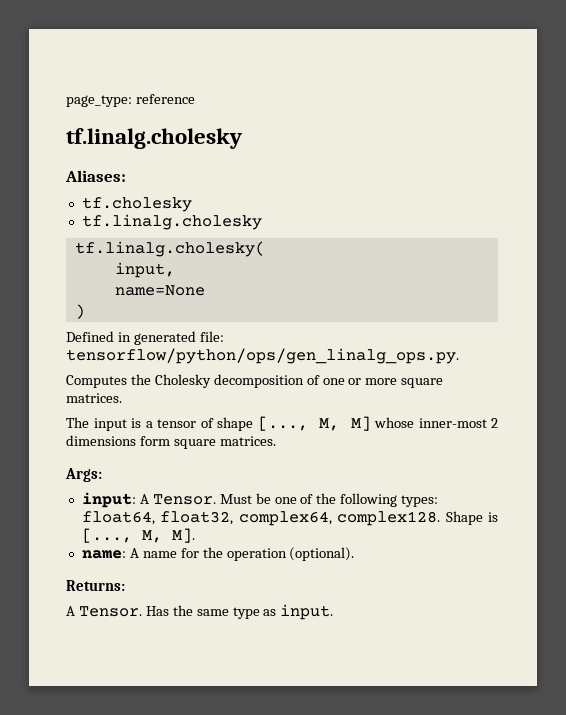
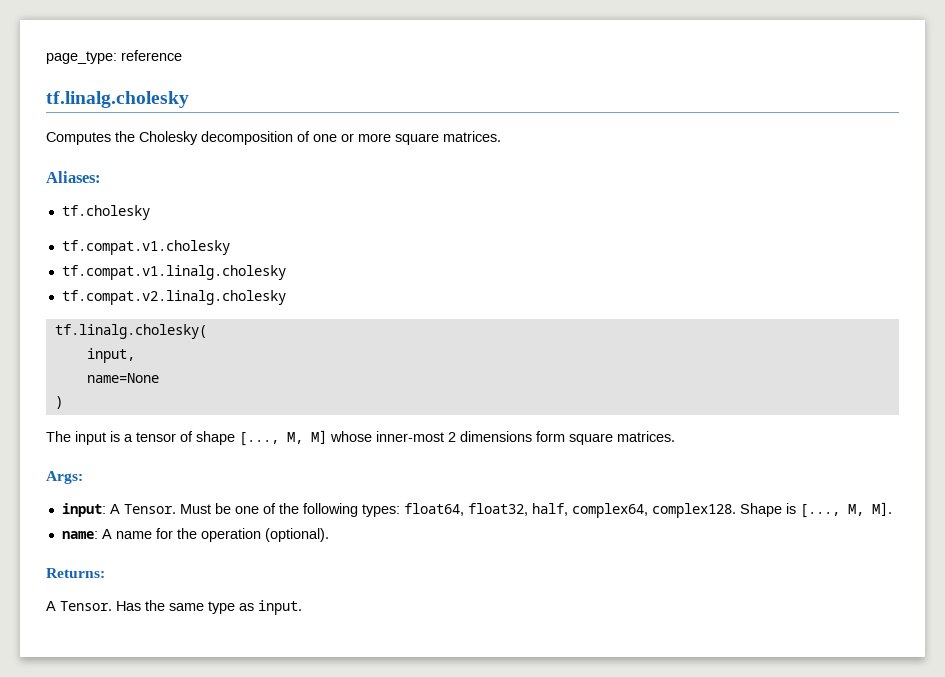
- Aliases:
- tf.cholesky
- tf.linalg.cholesky
- tf.linalg.cholesky(
- input,
- name=None
- )
- Defined in generated file: tensorflow/python/ops/gen_linalg_ops.py.
+ Aliases:
+ tf.cholesky
+ tf.compat.v1.cholesky
+ tf.compat.v1.linalg.cholesky
+ tf.compat.v2.linalg.cholesky
+ tf.linalg.cholesky(
+ input,
+ name=None
+ )
- Must be one of the following types: float64, float32, complex64, complex128.
+ Must be one of the following types: float64, float32, half, complex64, complex128.

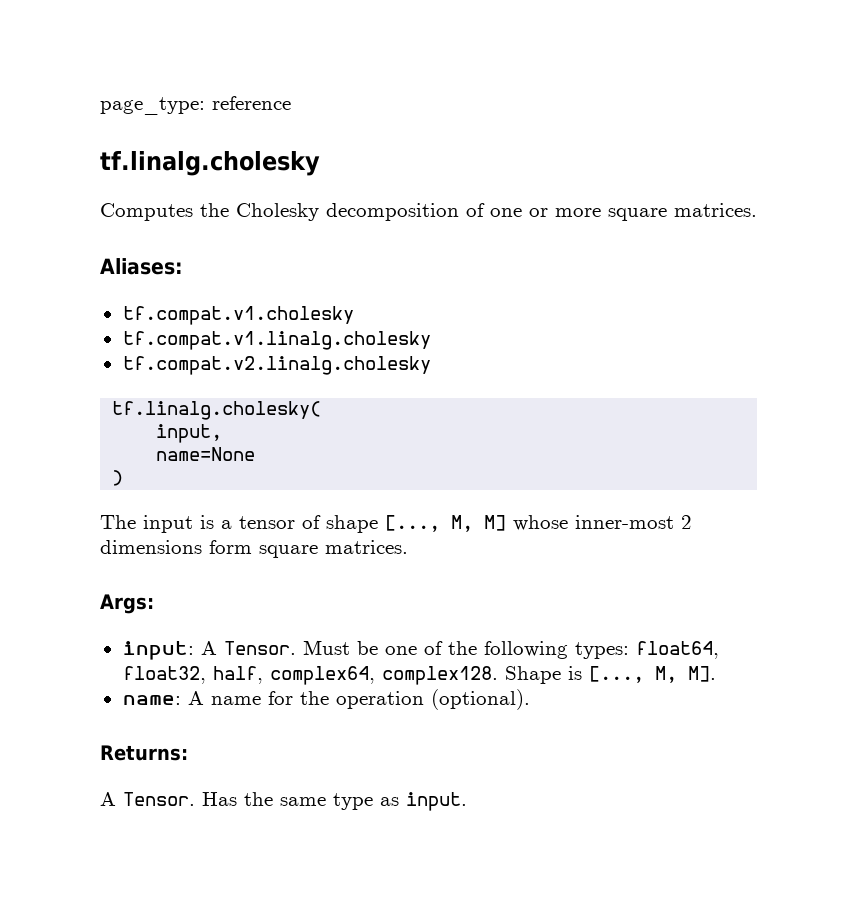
- tf.cholesky

